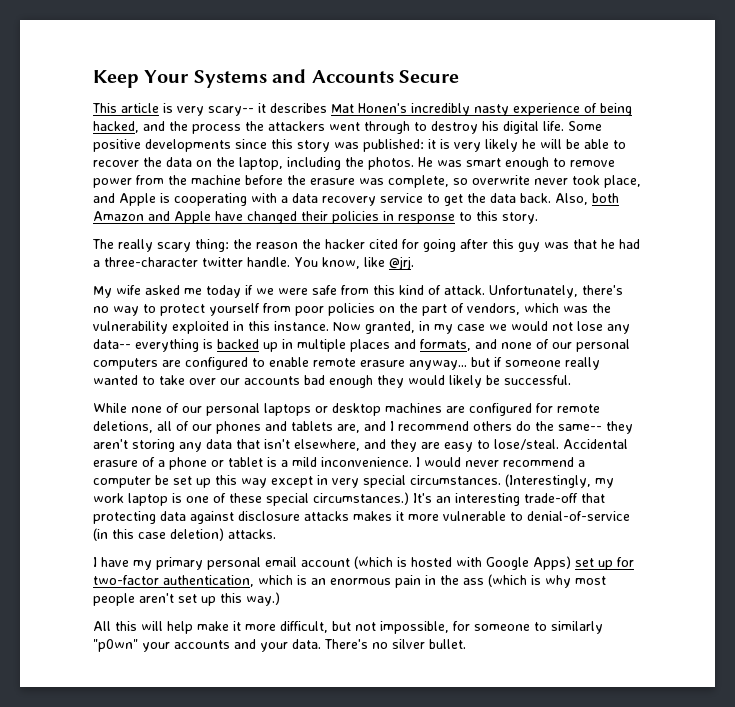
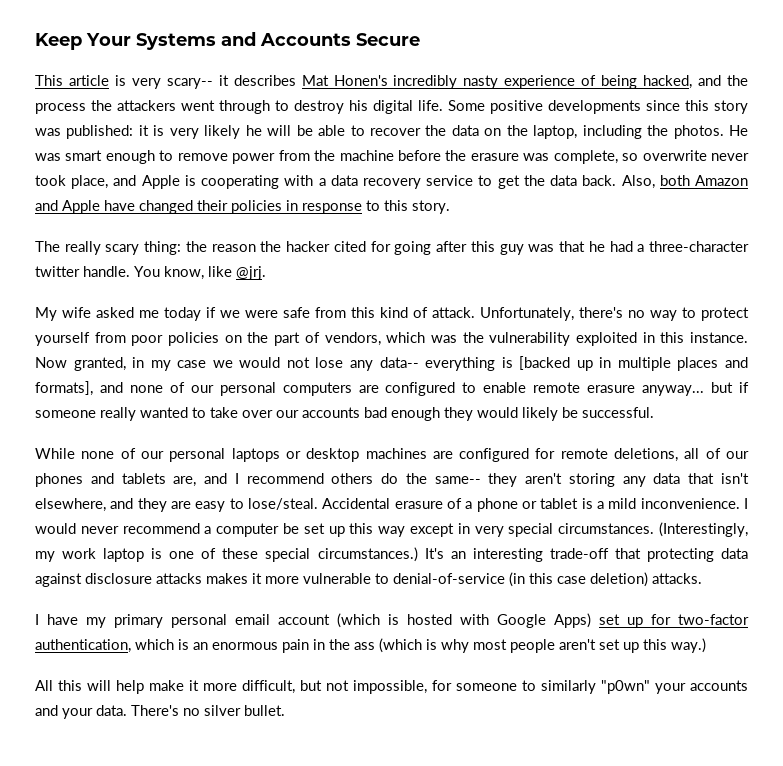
- Now granted, in my case we would not lose any data-- everything is backed up in multiple places and formats, and none of our personal computers are configured to enable remote erasure anyway... but if someone really wanted to take over our accounts bad enough they would likely be successful.
+ Now granted, in my case we would not lose any data-- everything is [backed up in multiple places and formats], and none of our personal computers are configured to enable remote erasure anyway... but if someone really wanted to take over our accounts bad enough they would likely be successful.

